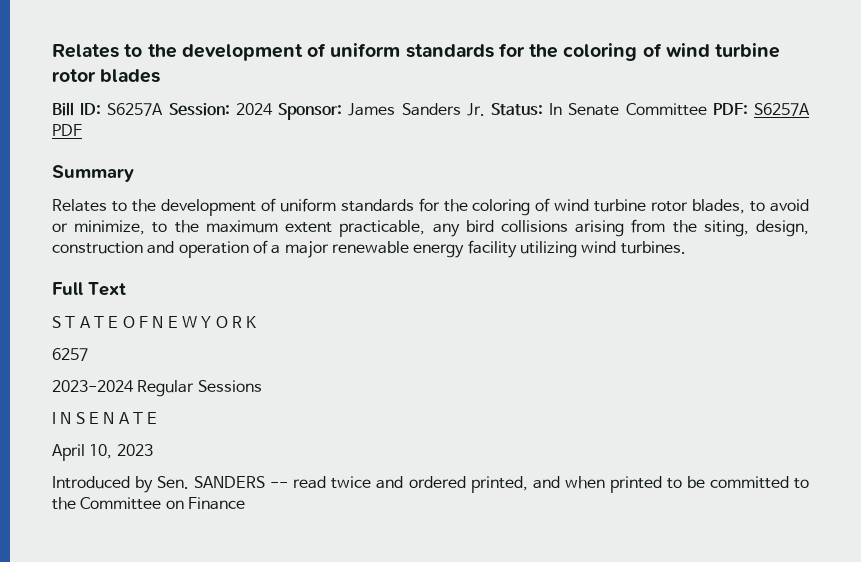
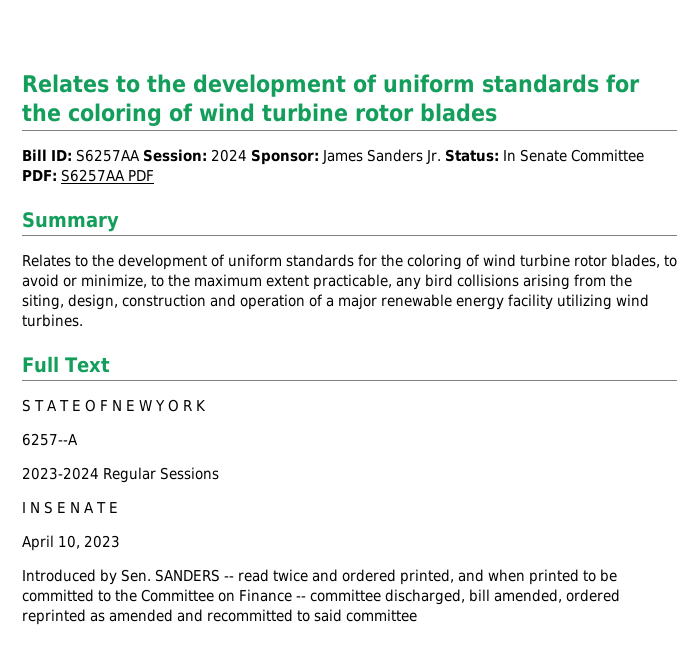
- Bill ID: S6257A Session: 2024 Sponsor: James Sanders Jr. Status: In Senate Committee PDF: S6257A PDF
+ Bill ID: S6257AA Session: 2024 Sponsor: James Sanders Jr. Status: In Senate Committee PDF: S6257AA PDF
- 6257
+ 6257--A
- Introduced by Sen. SANDERS -- read twice and ordered printed, and when printed to be committed to the Committee on Finance
+ Introduced by Sen. SANDERS -- read twice and ordered printed, and when printed to be committed to the Committee on Finance -- committee discharged, bill amended, ordered reprinted as amended and recommitted to said committee

